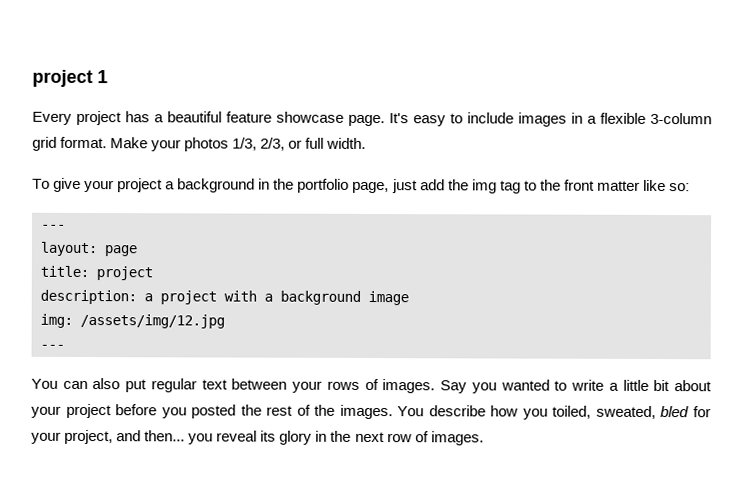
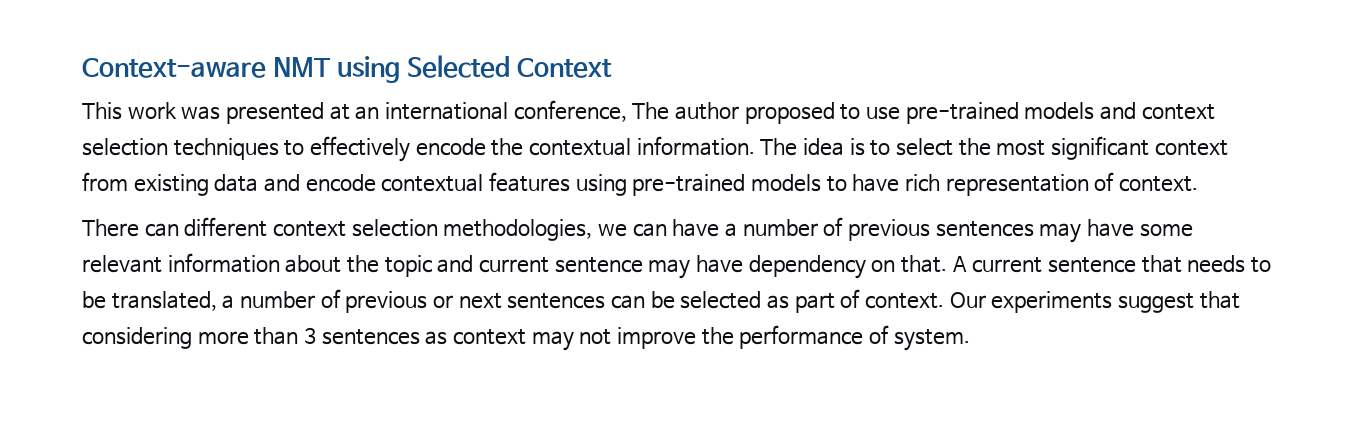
- project 1
- Every project has a beautiful feature showcase page. It's easy to include images in a flexible 3-column grid format. Make your photos 1/3, 2/3, or full width.
- To give your project a background in the portfolio page, just add the img tag to the front matter like so:
- ---
- layout: page
- title: project
- description: a project with a background image
- img: /assets/img/12.jpg
- ---
- You can also put regular text between your rows of images. Say you wanted to write a little bit about your project before you posted the rest of the images. You describe how you toiled, sweated, bled for your project, and then... you reveal its glory in the next row of images.
+ Context-aware NMT using Selected Context
+ This work was presented at an international conference, The author proposed to use pre-trained models and context selection techniques to effectively encode the contextual information. The idea is to select the most significant context from existing data and encode contextual features using pre-trained models to have rich representation of context.
+ There can different context selection methodologies, we can have a number of previous sentences may have some relevant information about the topic and current sentence may have dependency on that. A current sentence that needs to be translated, a number of previous or next sentences can be selected as part of context. Our experiments suggest that considering more than 3 sentences as context may not improve the performance of system.

